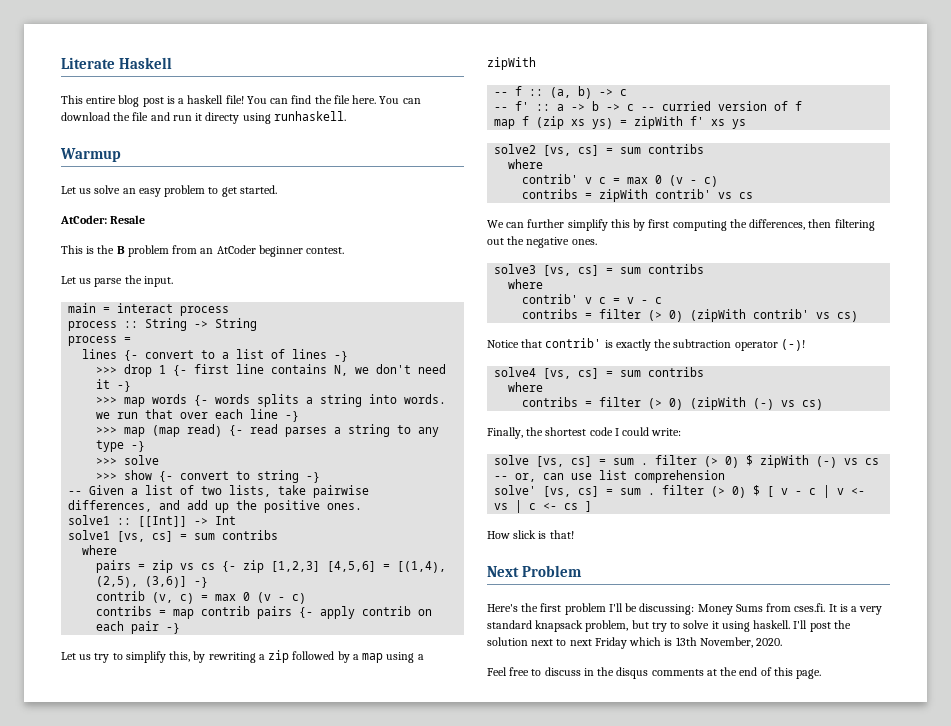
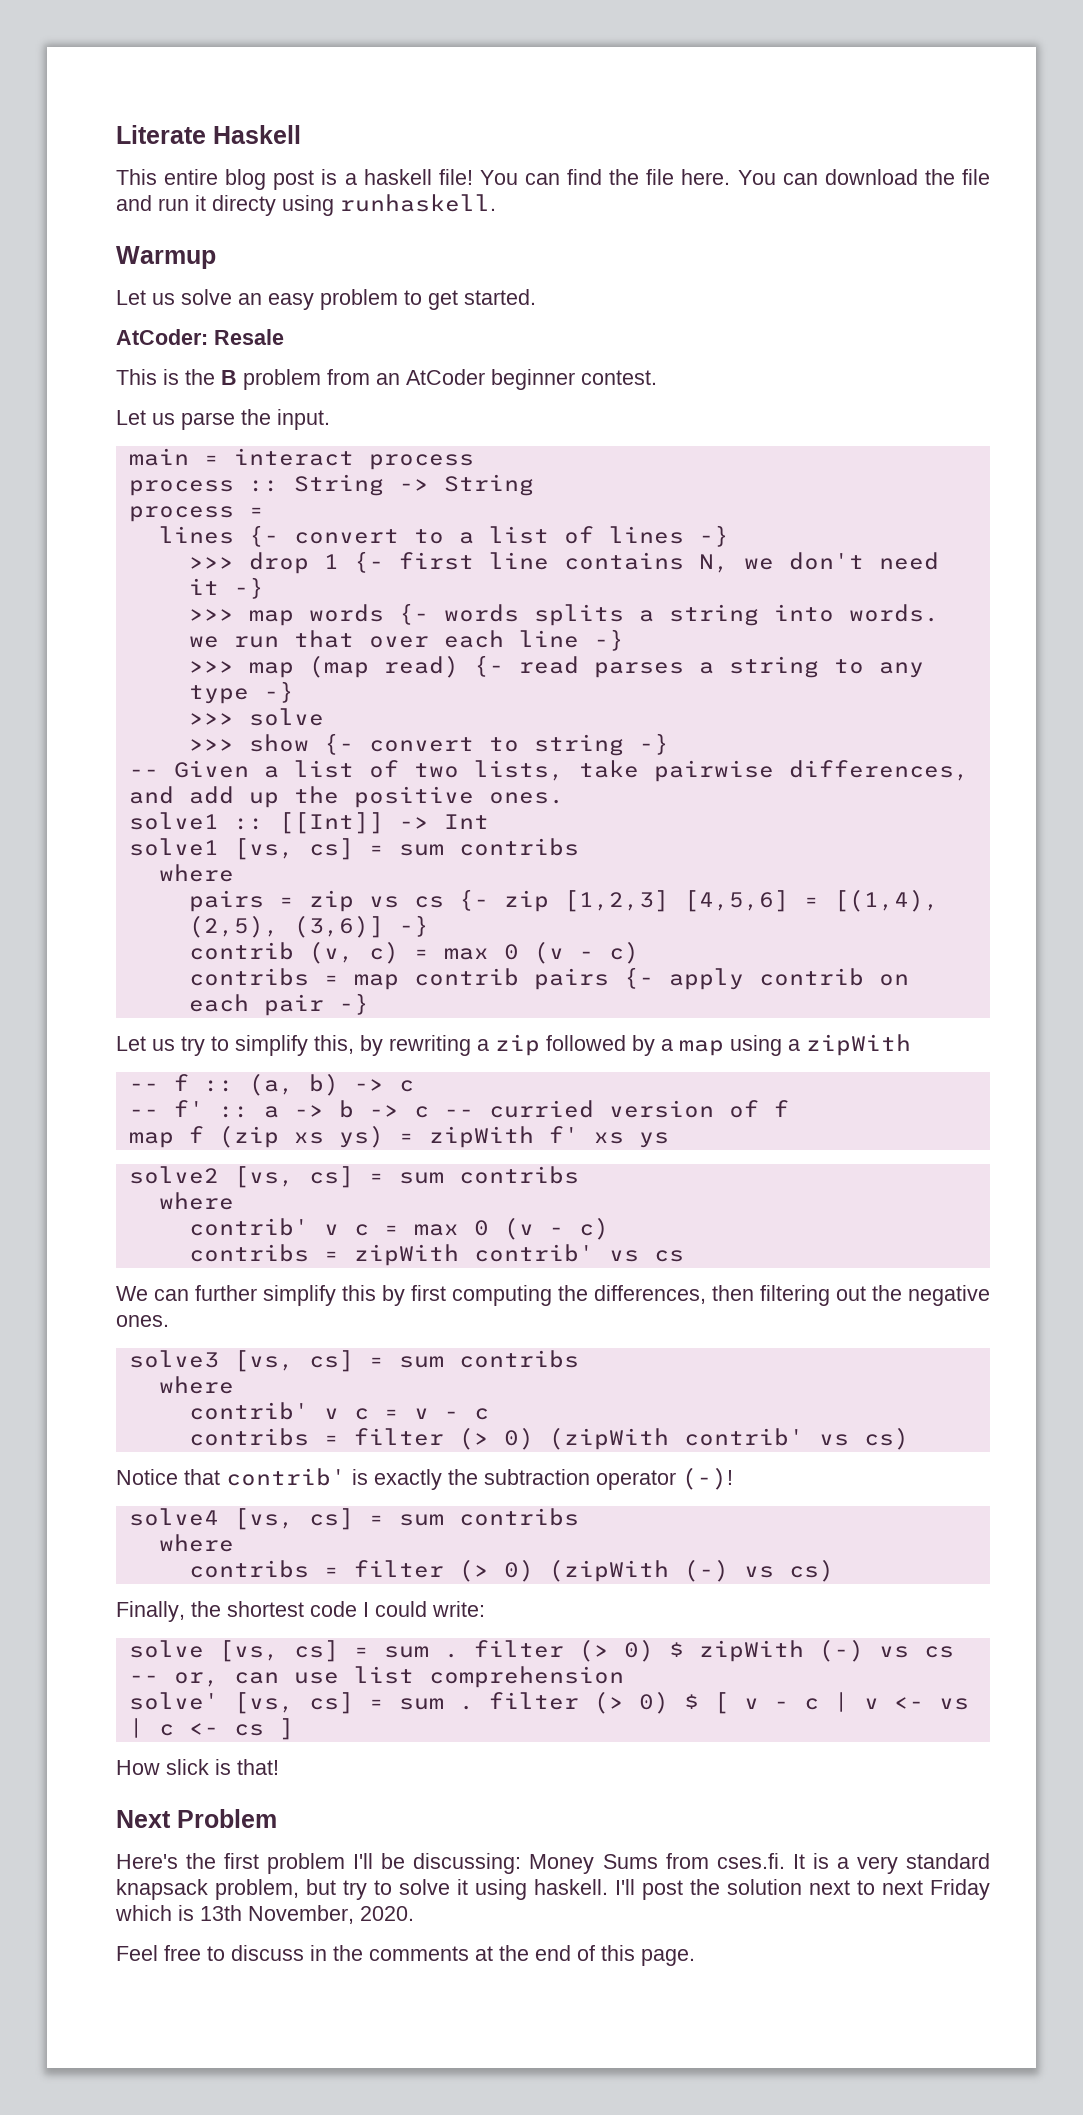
- Feel free to discuss in the disqus comments at the end of this page.
+ Feel free to discuss in the comments at the end of this page.

